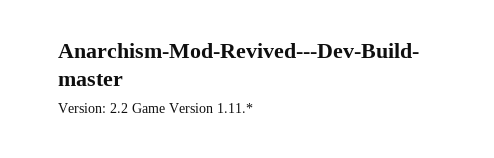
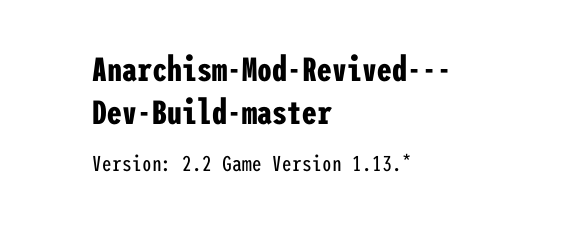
- Version: 2.2 Game Version 1.11.*
+ Version: 2.2 Game Version 1.13.*

